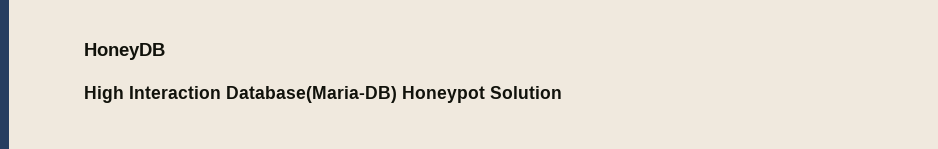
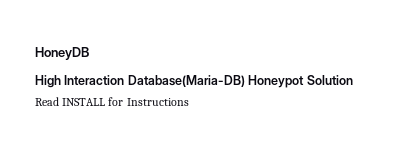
+ Read INSTALL for Instructions

